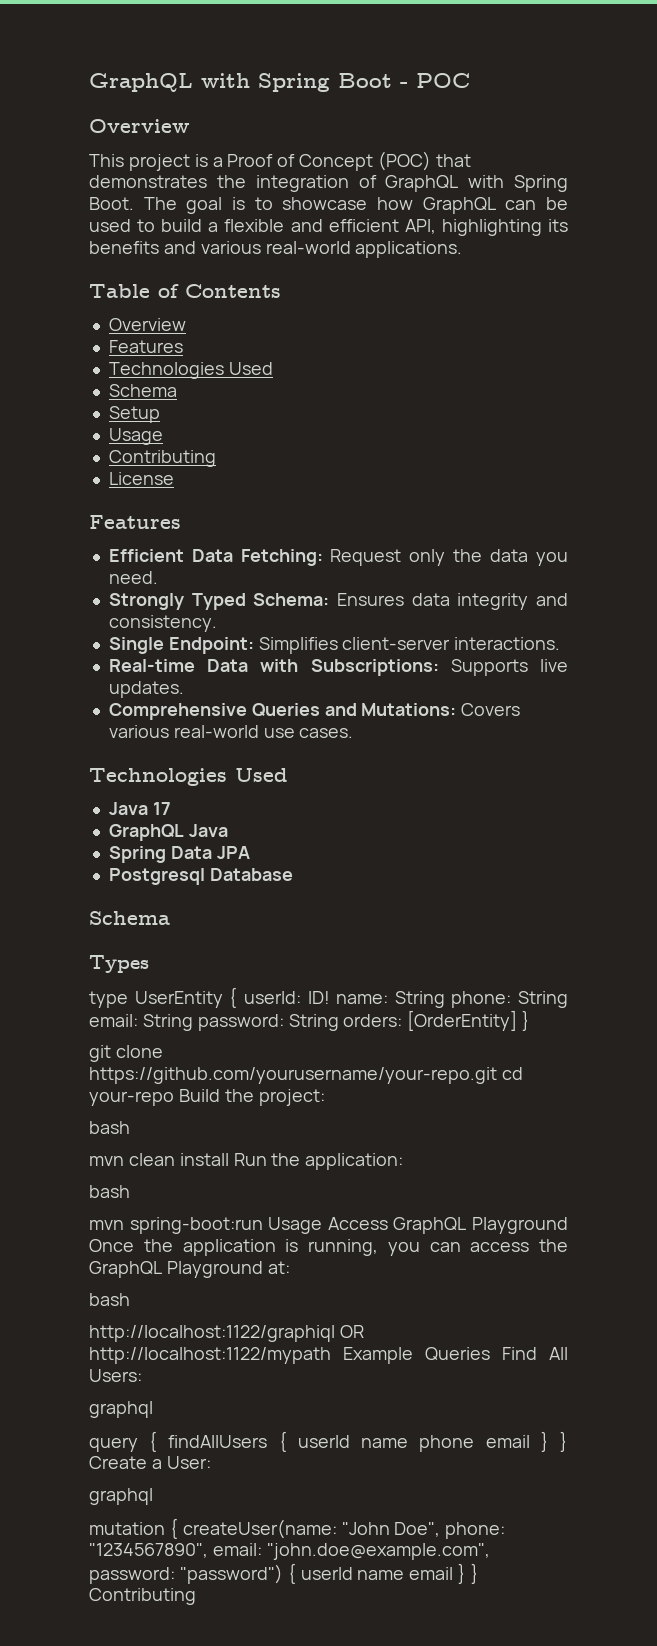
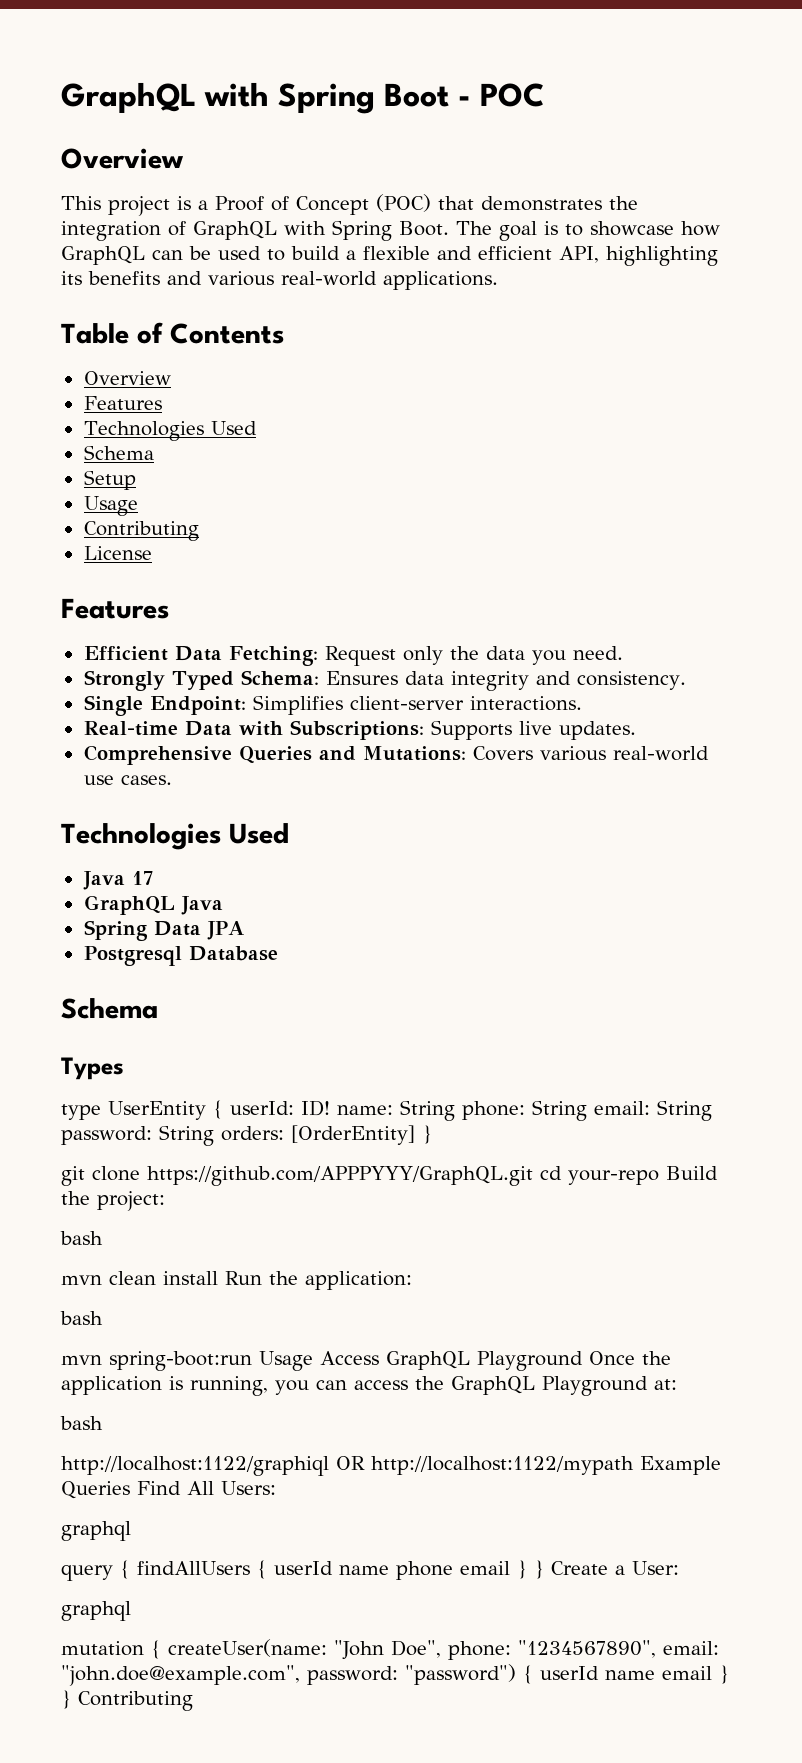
- git clone https://github.com/yourusername/your-repo.git cd your-repo Build the project:
+ git clone https://github.com/APPPYYY/GraphQL.git cd your-repo Build the project:

